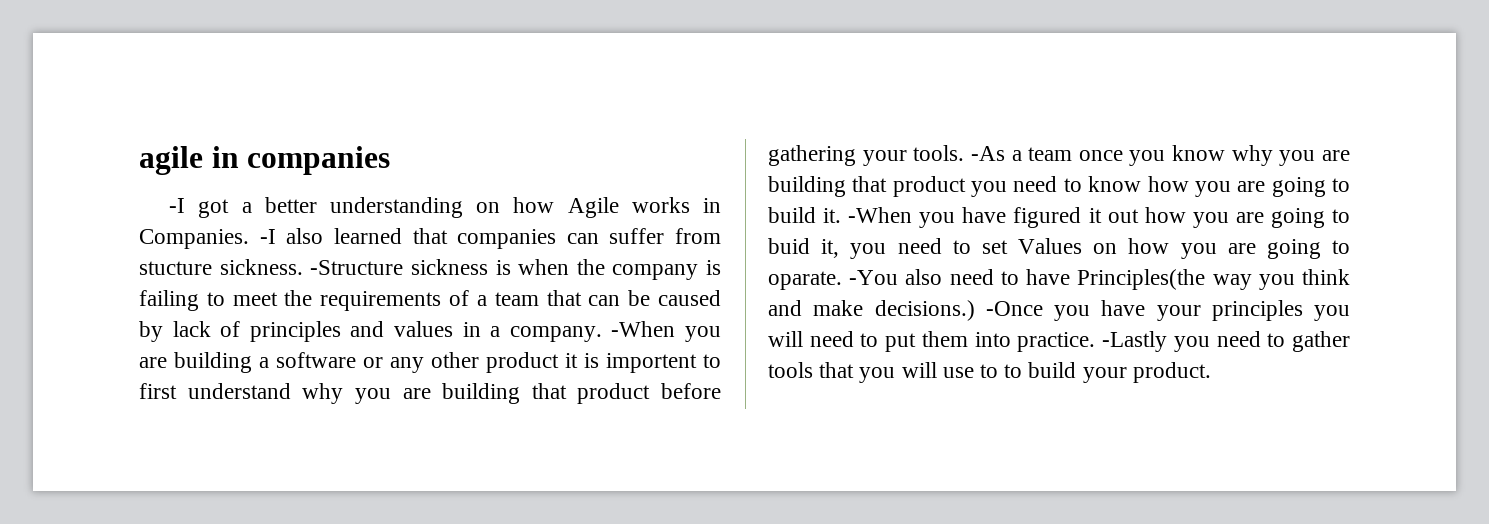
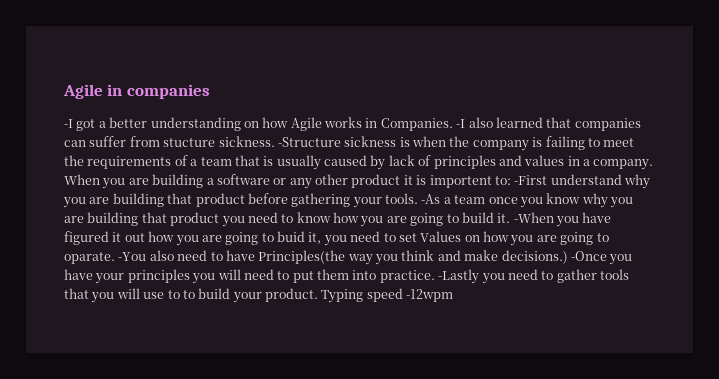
- agile in companies
+ Agile in companies
- -Structure sickness is when the company is failing to meet the requirements of a team that can be caused by lack of principles and values in a company.
+ -Structure sickness is when the company is failing to meet the requirements of a team that is usually caused by lack of principles and values in a company.
- -When you are building a software or any other product it is importent to first understand why you are building that product before gathering your tools.
+ When you are building a software or any other product it is importent to: -First understand why you are building that product before gathering your tools.
+ Typing speed -12wpm

